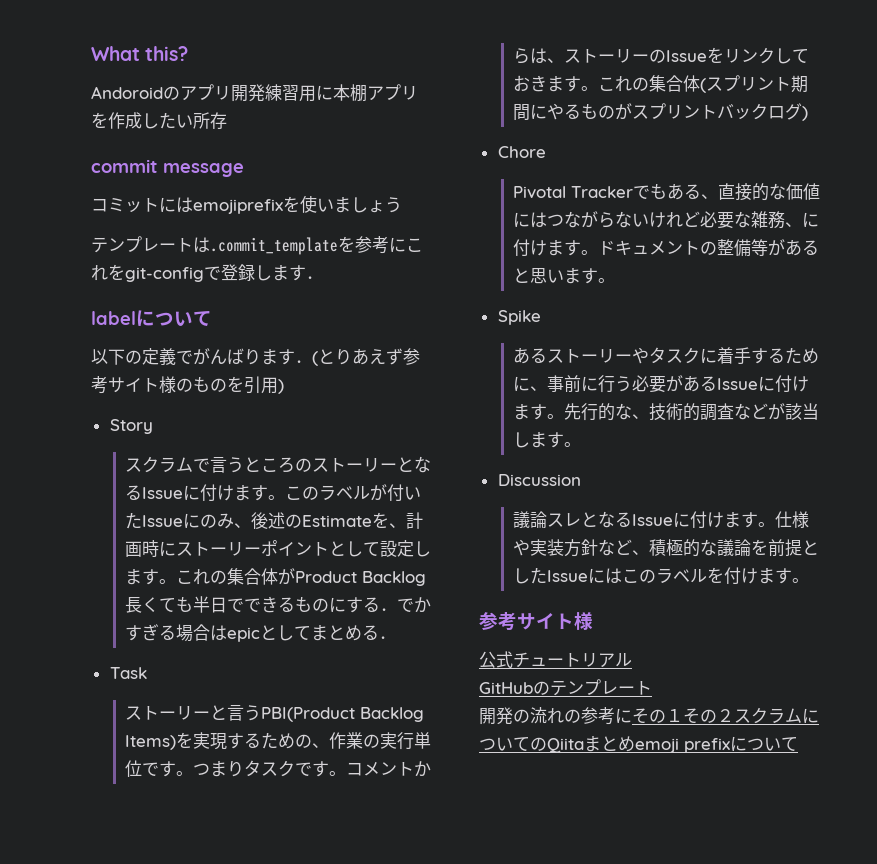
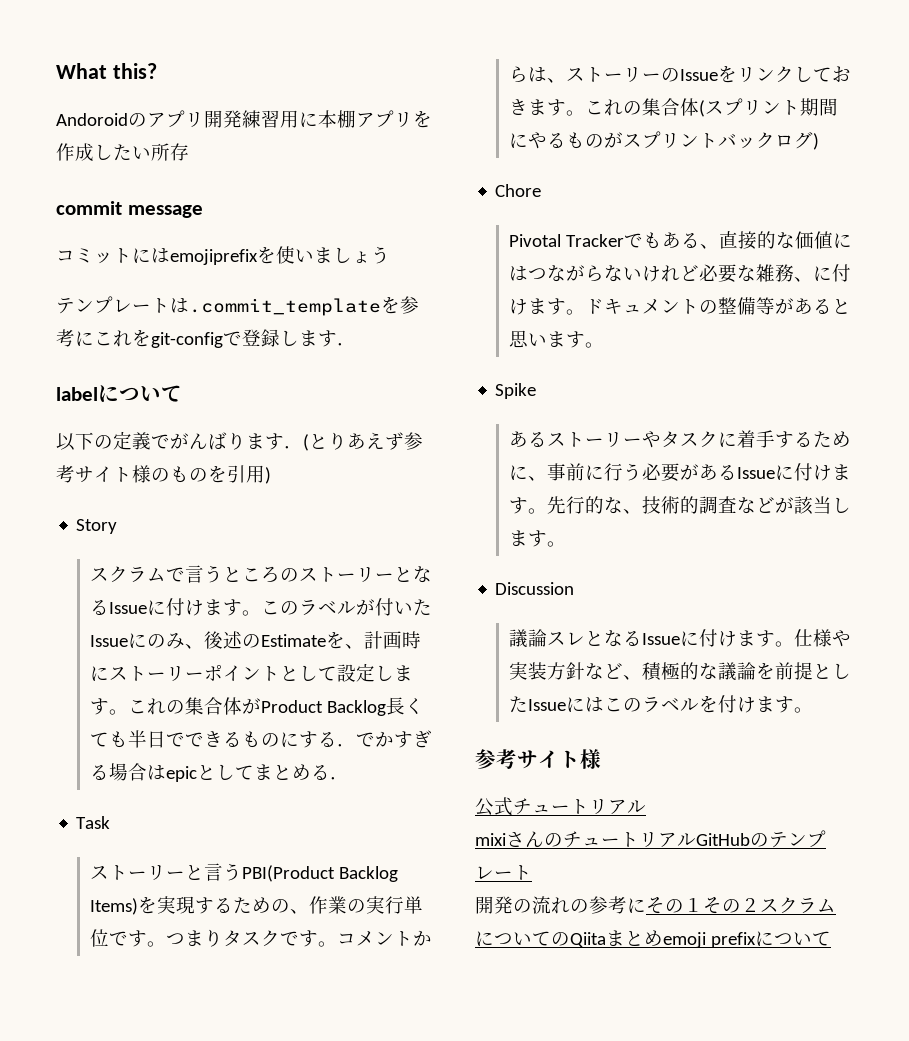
- GitHubのテンプレート
+ mixiさんのチュートリアルGitHubのテンプレート

